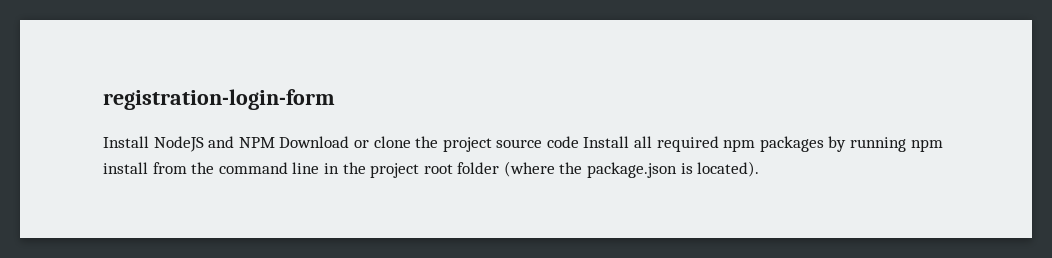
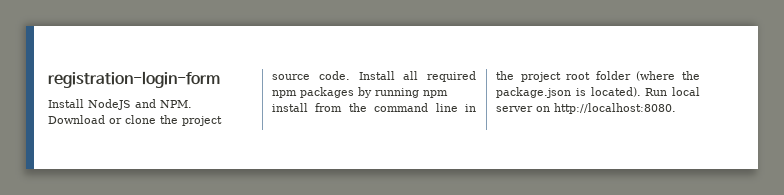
- Install NodeJS and NPM Download or clone the project source code Install all required npm packages by running npm install from the command line in the project root folder (where the package.json is located).
+ Install NodeJS and NPM. Download or clone the project source code. Install all required npm packages by running npm install from the command line in the project root folder (where the package.json is located).
+ Run local server on http://localhost:8080.

